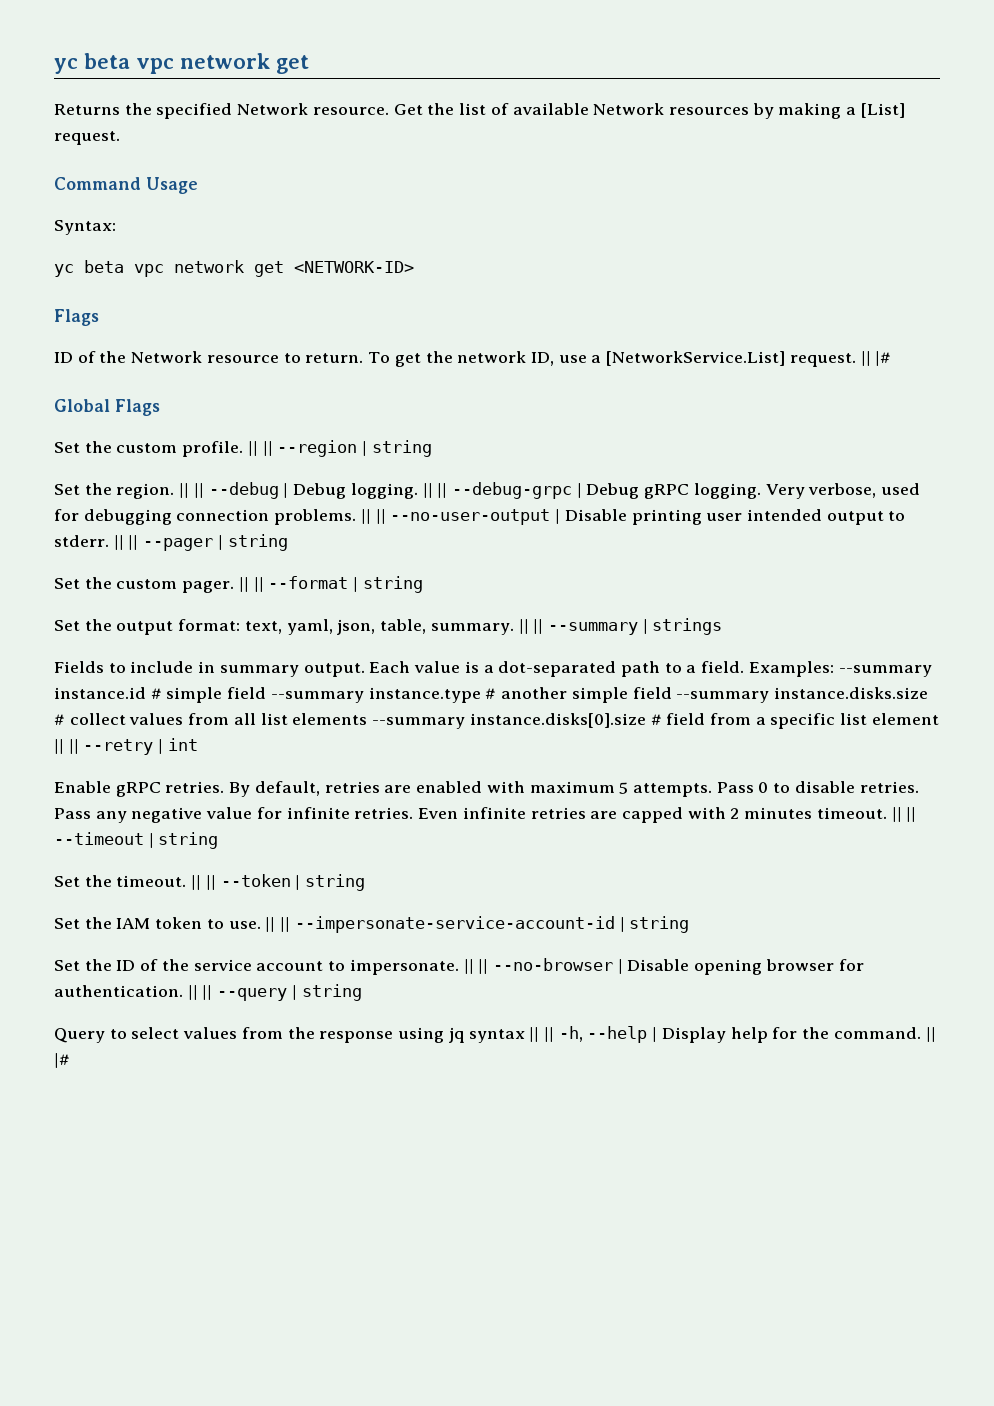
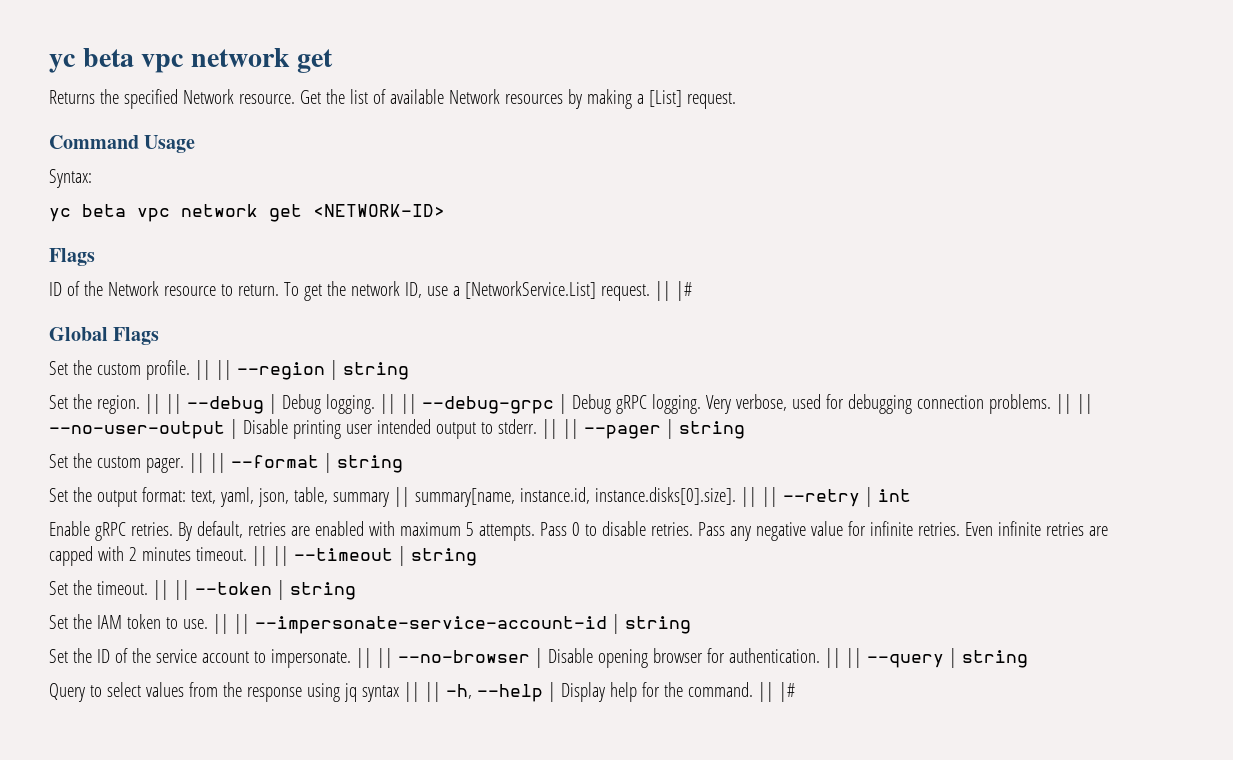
- Set the output format: text, yaml, json, table, summary. || || --summary | strings
- Fields to include in summary output. Each value is a dot-separated path to a field. Examples: --summary instance.id # simple field --summary instance.type # another simple field --summary instance.disks.size # collect values from all list elements --summary instance.disks[0].size # field from a specific list element || || --retry | int
+ Set the output format: text, yaml, json, table, summary || summary[name, instance.id, instance.disks[0].size]. || || --retry | int

